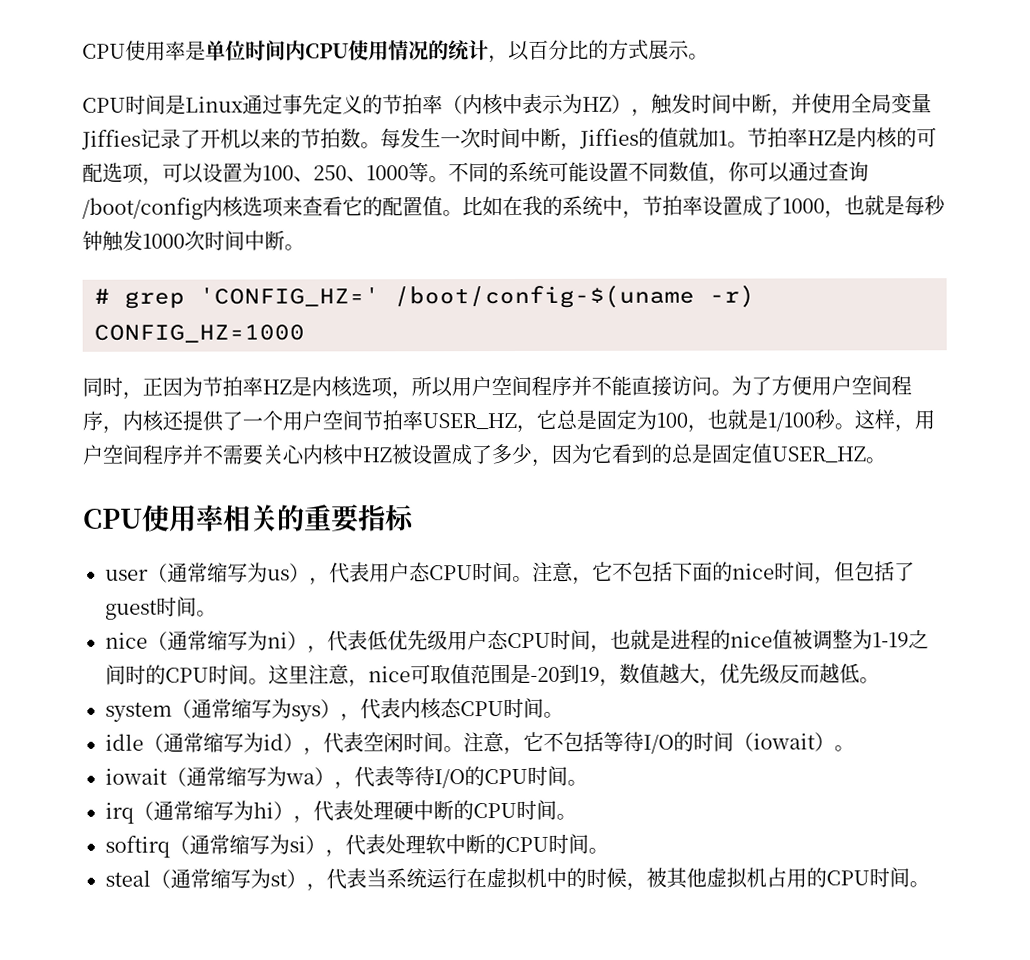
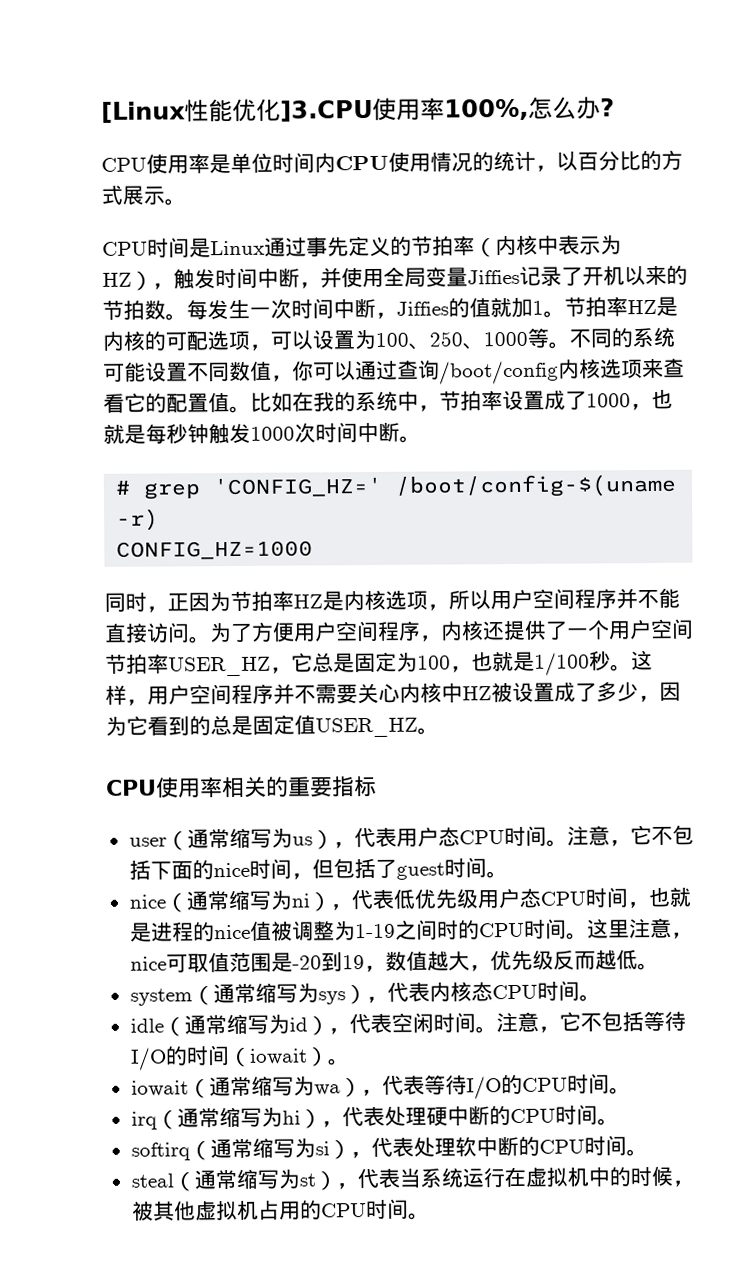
+ [Linux性能优化]3.CPU使用率100%,怎么办?

